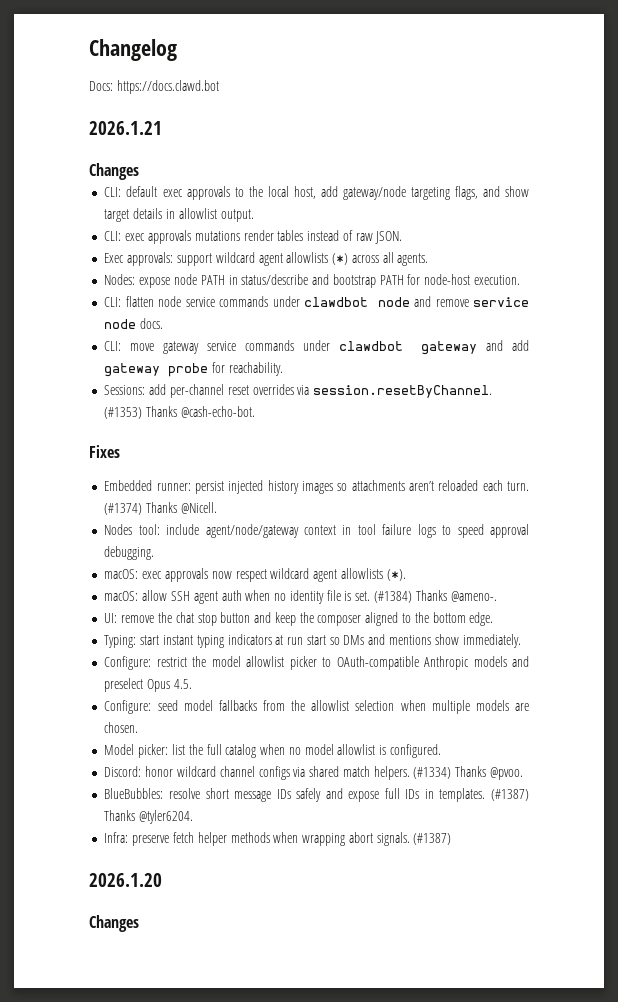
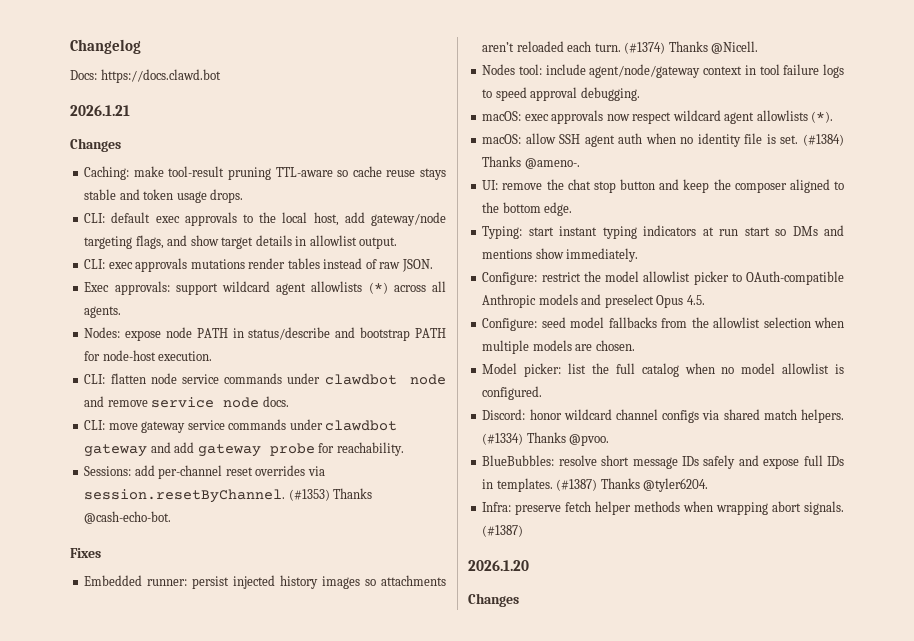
+ Caching: make tool-result pruning TTL-aware so cache reuse stays stable and token usage drops.

